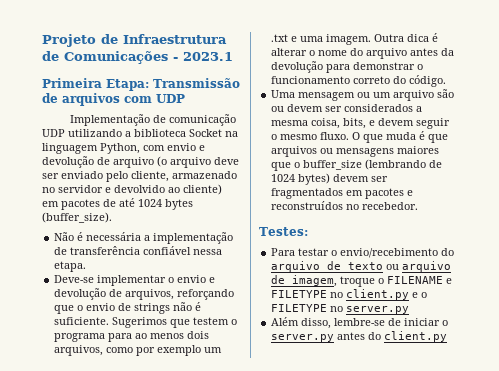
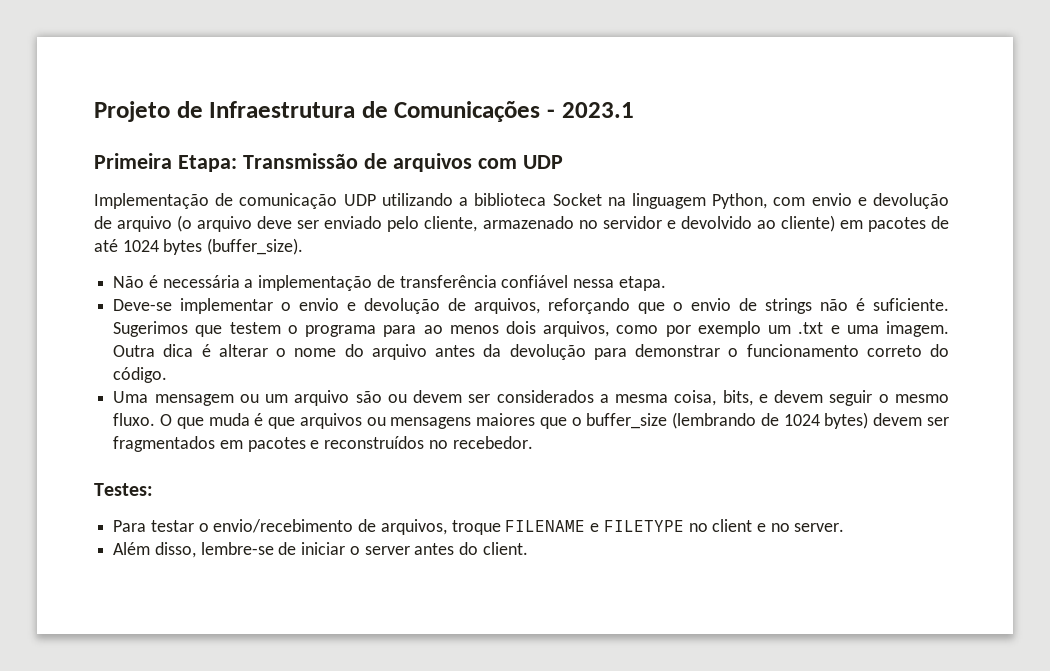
- Para testar o envio/recebimento do arquivo de texto ou arquivo de imagem, troque o FILENAME e FILETYPE no client.py e o FILETYPE no server.py
+ Para testar o envio/recebimento de arquivos, troque FILENAME e FILETYPE no client e no server.
- Além disso, lembre-se de iniciar o server.py antes do client.py
+ Além disso, lembre-se de iniciar o server antes do client.

